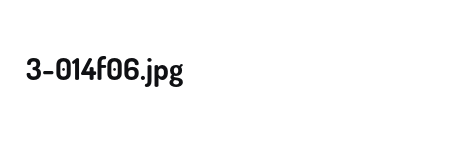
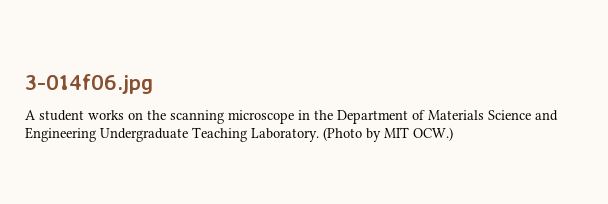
+ A student works on the scanning microscope in the Department of Materials Science and Engineering Undergraduate Teaching Laboratory. (Photo by MIT OCW.)

